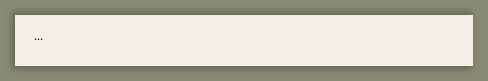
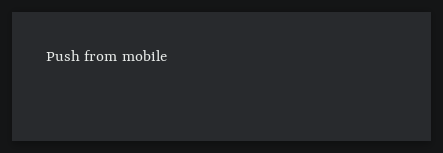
- ...
+ Push from mobile

